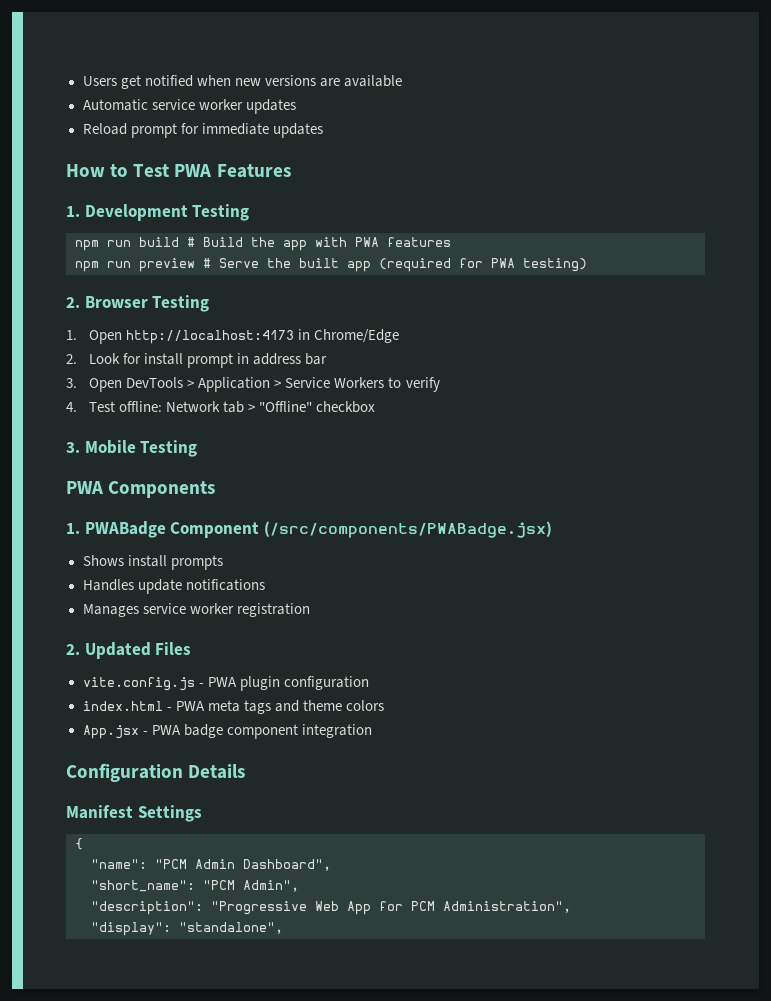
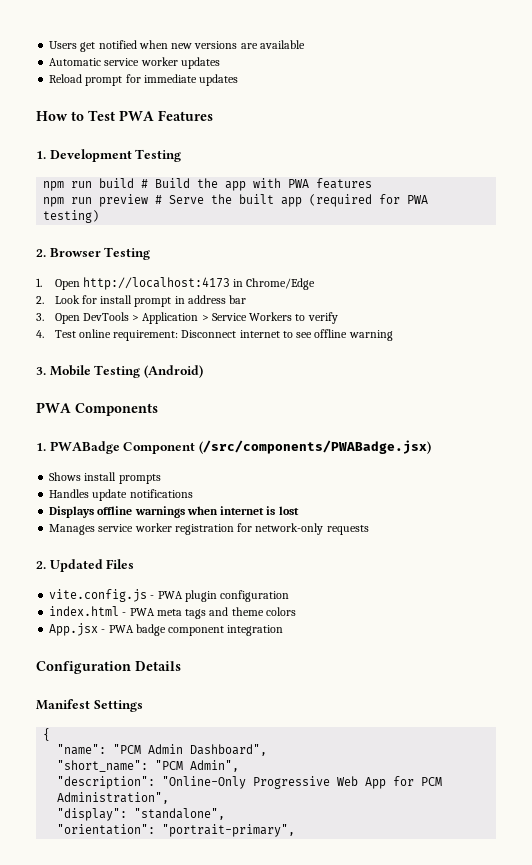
- 4. Test offline: Network tab > "Offline" checkbox
+ 4. Test online requirement: Disconnect internet to see offline warning
- 3. Mobile Testing
+ 3. Mobile Testing (Android)
+ Displays offline warnings when internet is lost
- Manages service worker registration
+ Manages service worker registration for network-only requests
- "description": "Progressive Web App for PCM Administration",
+ "description": "Online-Only Progressive Web App for PCM Administration",
+ "orientation": "portrait-primary",

